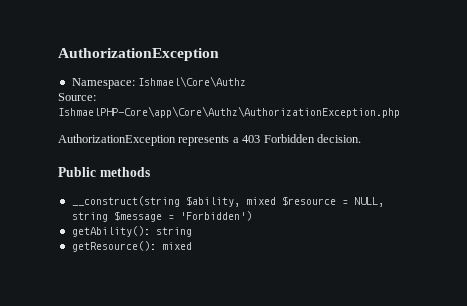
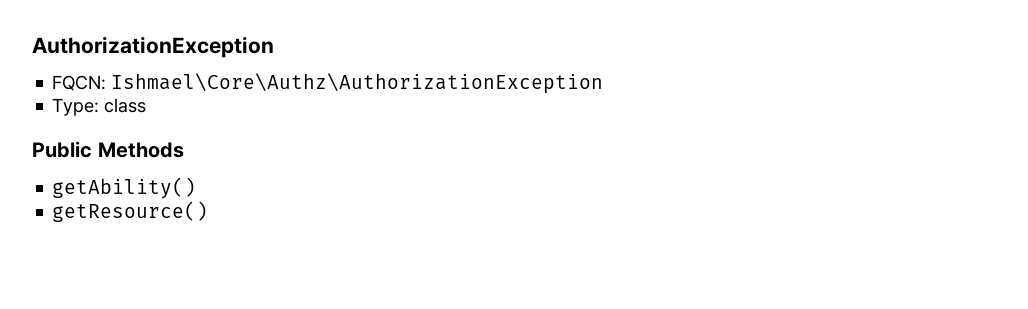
- Namespace: Ishmael\Core\Authz
- Source: IshmaelPHP-Core\app\Core\Authz\AuthorizationException.php
- AuthorizationException represents a 403 Forbidden decision.
- Public methods
- __construct(string $ability, mixed $resource = NULL, string $message = 'Forbidden')
- getAbility(): string
- getResource(): mixed
+ FQCN: Ishmael\Core\Authz\AuthorizationException
+ Type: class
+ Public Methods
+ getAbility()
+ getResource()

